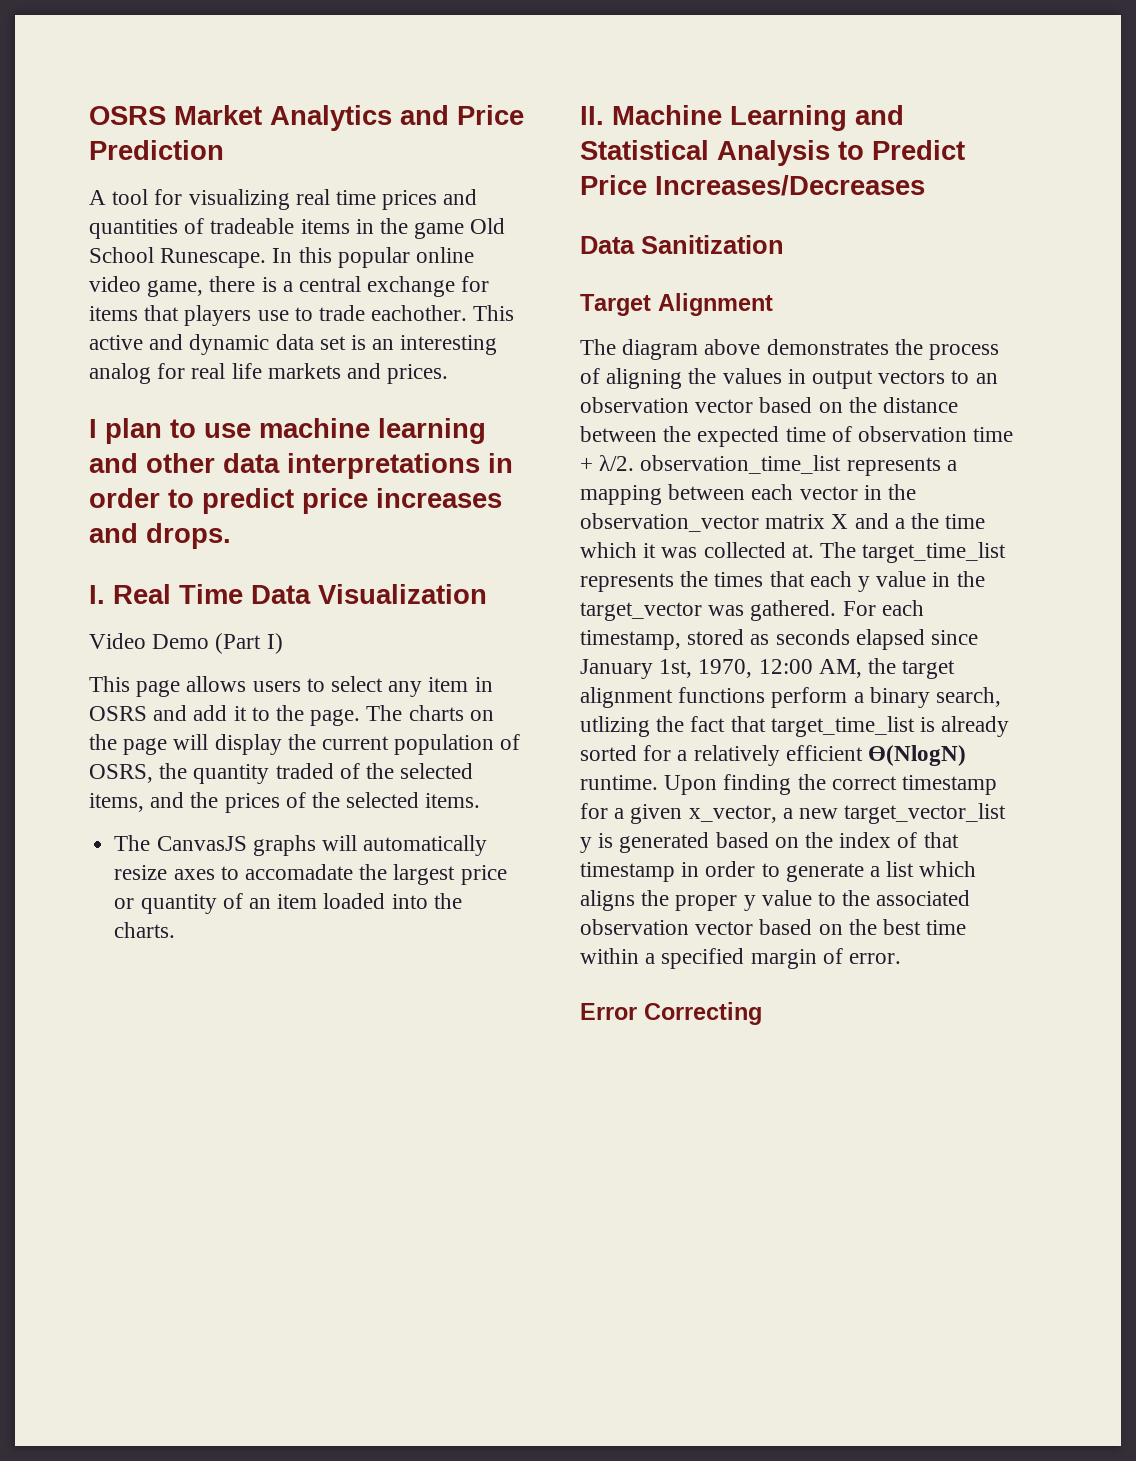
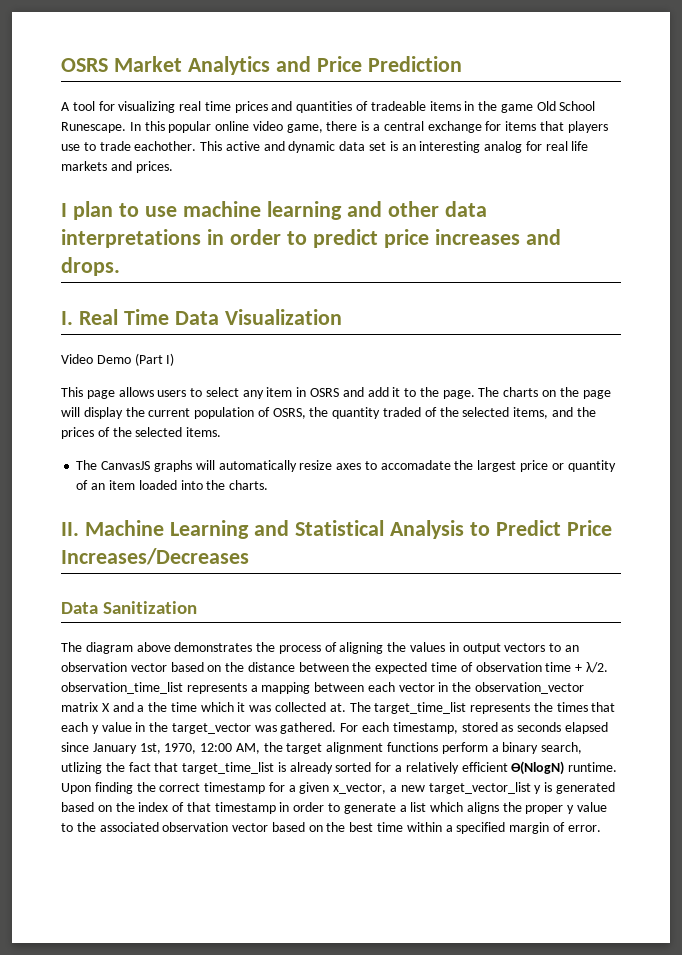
- Target Alignment
- Error Correcting

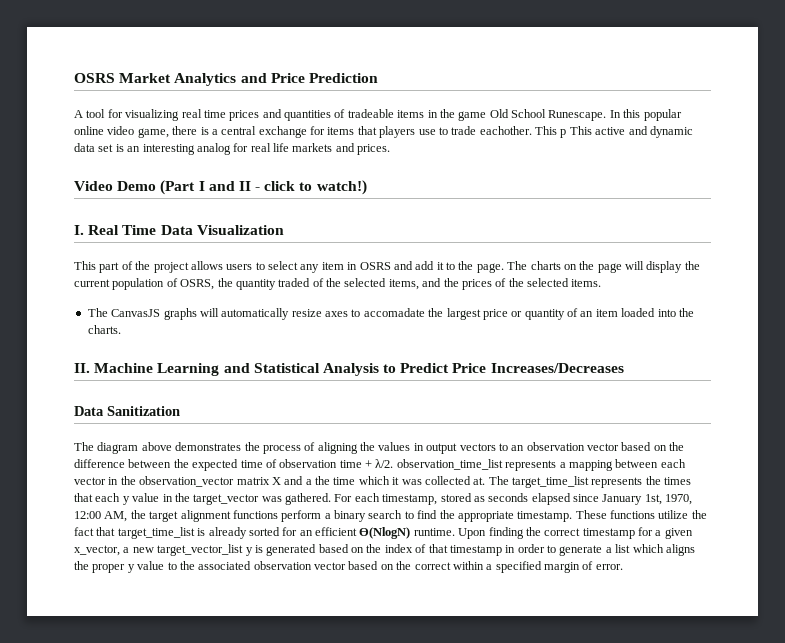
- This active and dynamic data set is an interesting analog for real life markets and prices.
+ This p This active and dynamic data set is an interesting analog for real life markets and prices.
- I plan to use machine learning and other data interpretations in order to predict price increases and drops.
+ Video Demo (Part I and II - click to watch!)
- Video Demo (Part I)
- This page allows users to select any item in OSRS and add it to the page.
+ This part of the project allows users to select any item in OSRS and add it to the page.
- The diagram above demonstrates the process of aligning the values in output vectors to an observation vector based on the distance between the expected time of observation time + λ/2. observation_time_list represents a mapping between each vector in the observation_vector matrix X and a the time which it was collected at.
+ The diagram above demonstrates the process of aligning the values in output vectors to an observation vector based on the difference between the expected time of observation time + λ/2. observation_time_list represents a mapping between each vector in the observation_vector matrix X and a the time which it was collected at.
- For each timestamp, stored as seconds elapsed since January 1st, 1970, 12:00 AM, the target alignment functions perform a binary search, utlizing the fact that target_time_list is already sorted for a relatively efficient ϴ(NlogN) runtime.
+ For each timestamp, stored as seconds elapsed since January 1st, 1970, 12:00 AM, the target alignment functions perform a binary search to find the appropriate timestamp. These functions utilize the fact that target_time_list is already sorted for an efficient ϴ(NlogN) runtime.
- Upon finding the correct timestamp for a given x_vector, a new target_vector_list y is generated based on the index of that timestamp in order to generate a list which aligns the proper y value to the associated observation vector based on the best time within a specified margin of error.
+ Upon finding the correct timestamp for a given x_vector, a new target_vector_list y is generated based on the index of that timestamp in order to generate a list which aligns the proper y value to the associated observation vector based on the correct within a specified margin of error.

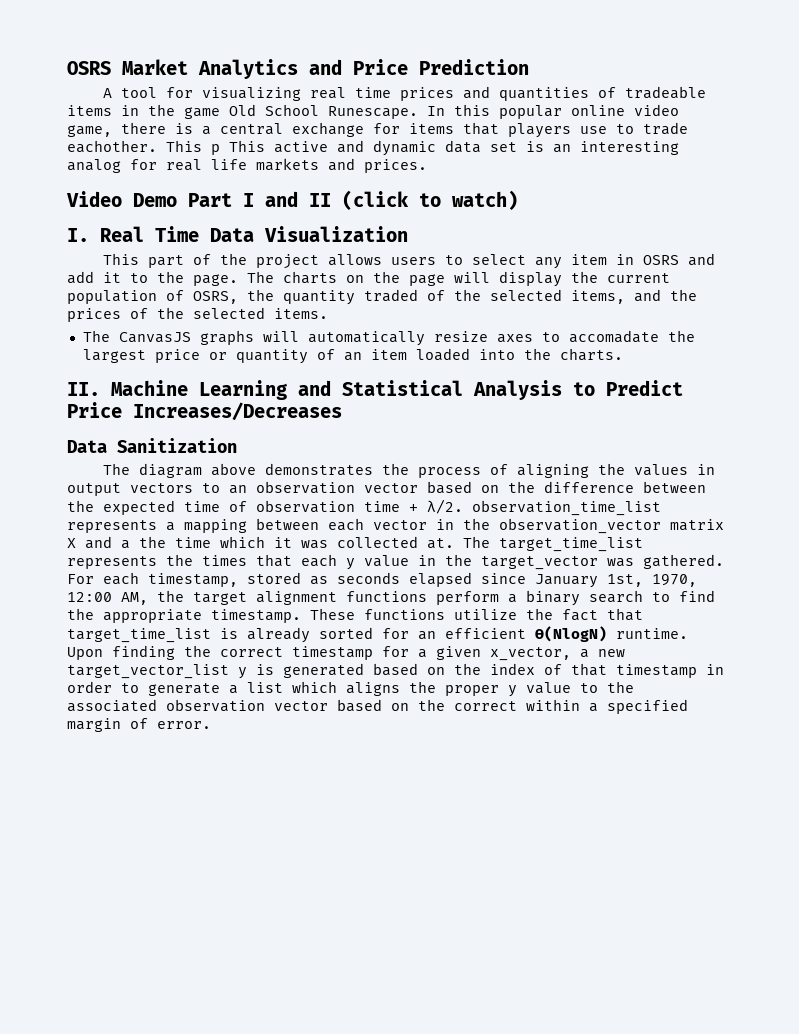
- Video Demo (Part I and II - click to watch!)
+ Video Demo Part I and II (click to watch)

